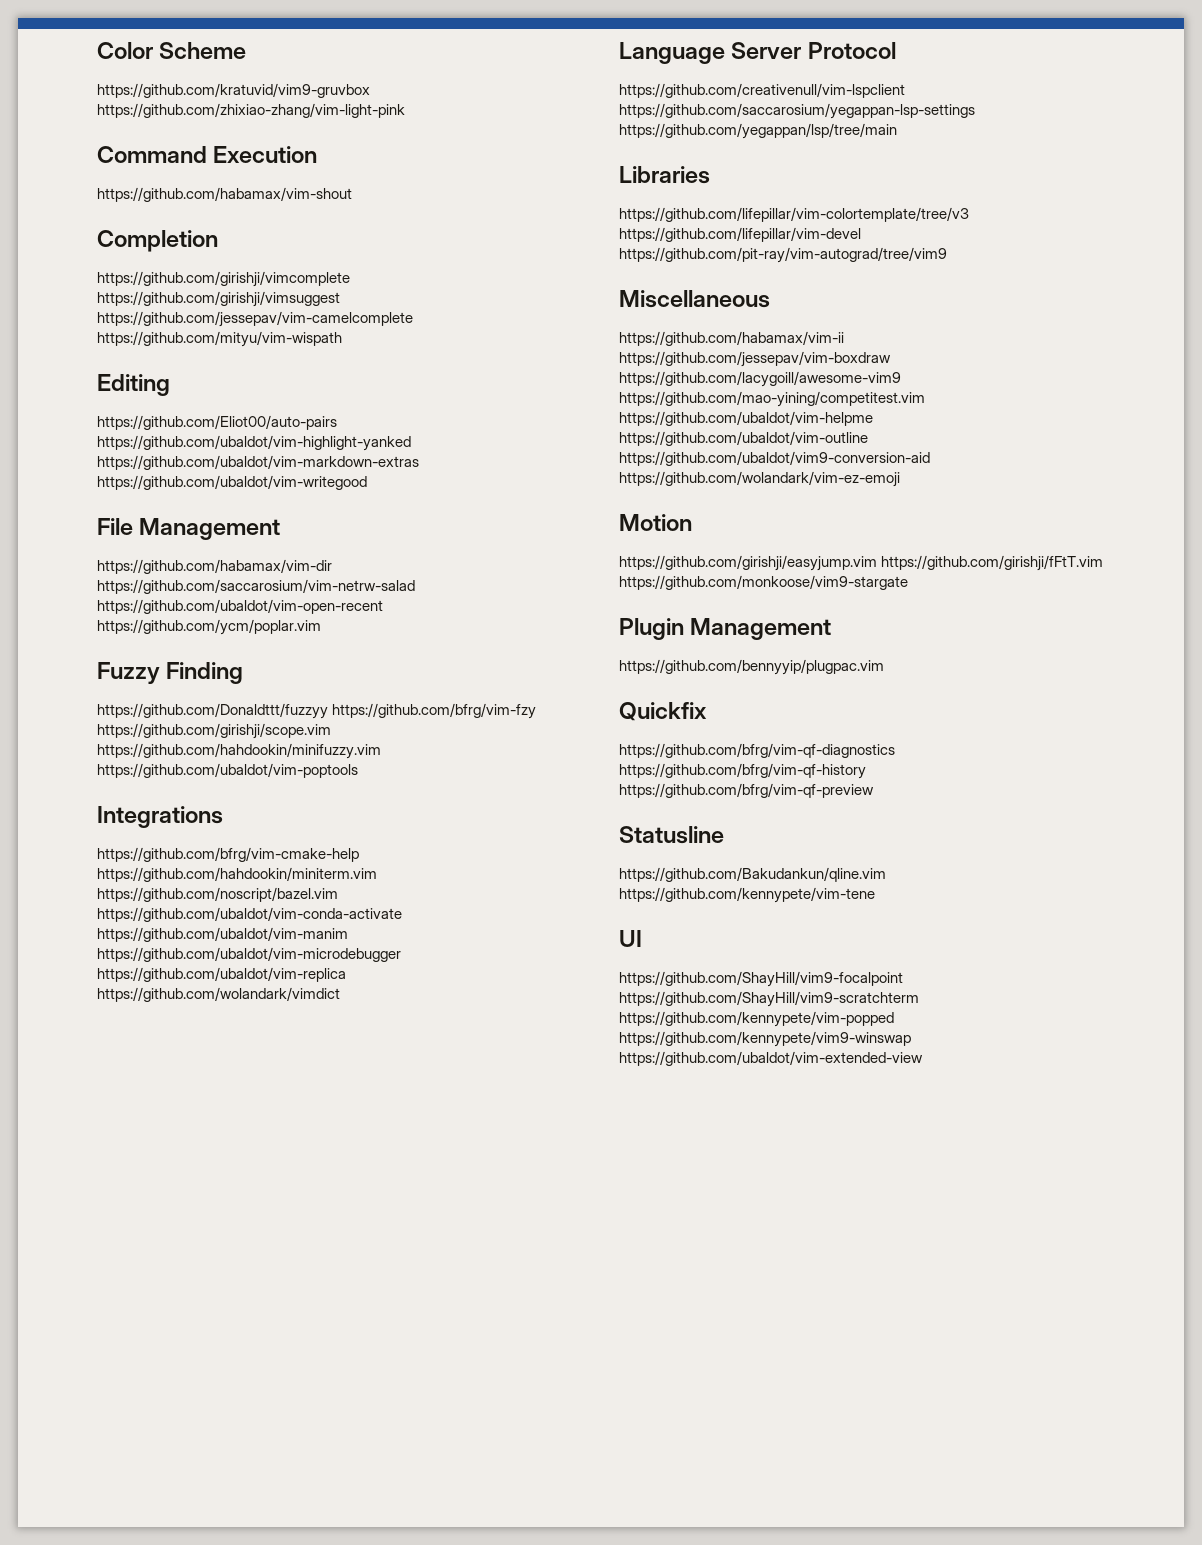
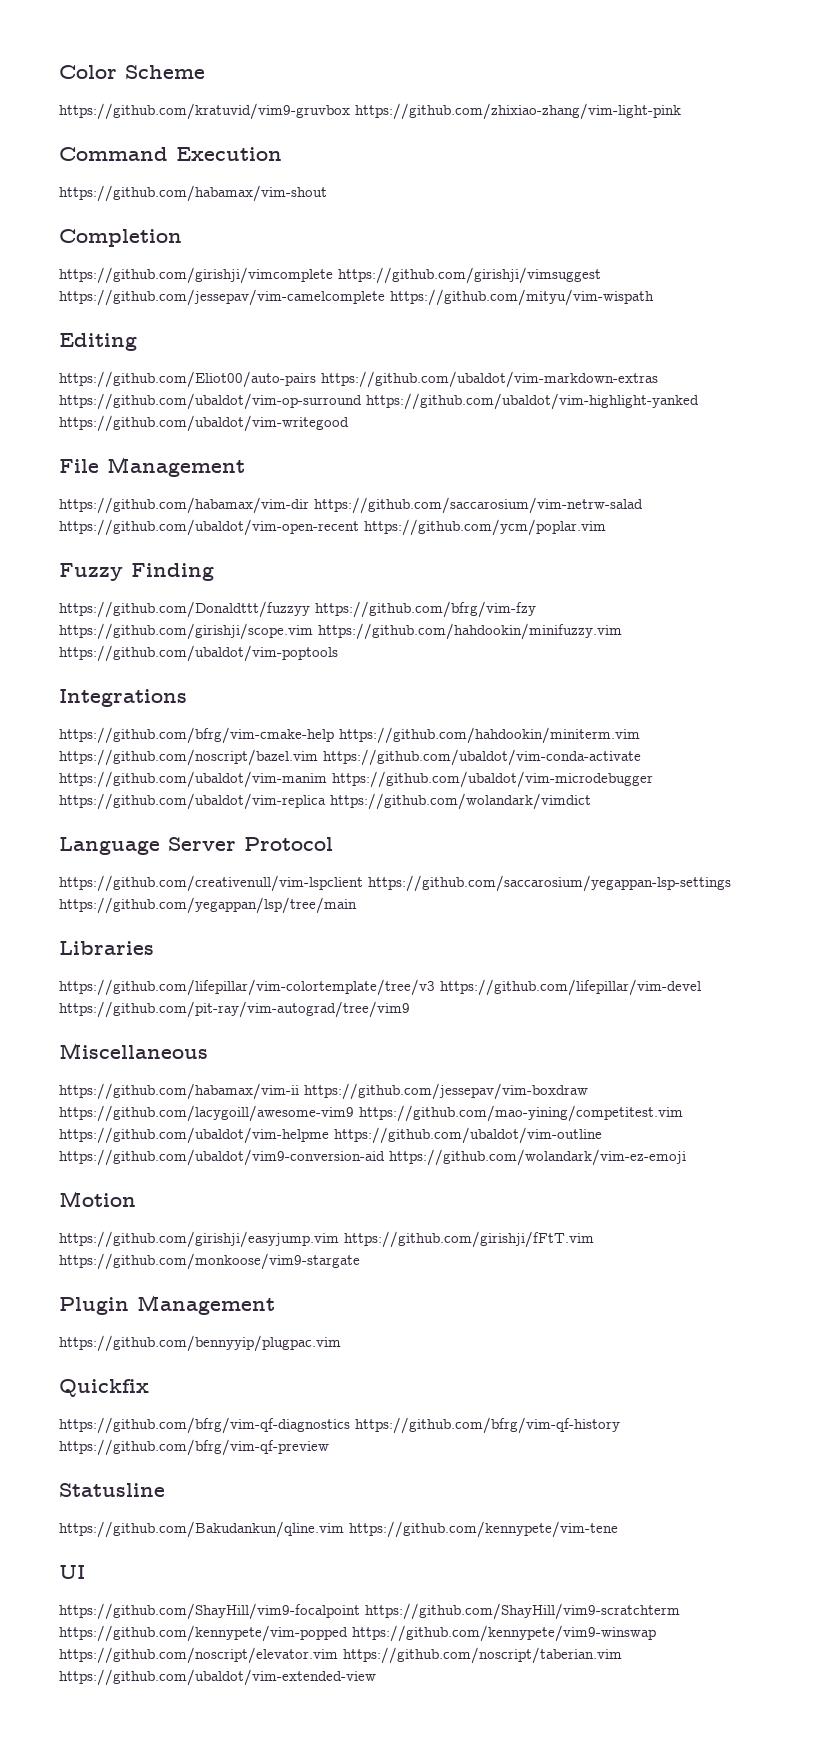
- https://github.com/Eliot00/auto-pairs https://github.com/ubaldot/vim-highlight-yanked https://github.com/ubaldot/vim-markdown-extras https://github.com/ubaldot/vim-writegood
+ https://github.com/Eliot00/auto-pairs https://github.com/ubaldot/vim-markdown-extras https://github.com/ubaldot/vim-op-surround https://github.com/ubaldot/vim-highlight-yanked https://github.com/ubaldot/vim-writegood
- https://github.com/ShayHill/vim9-focalpoint https://github.com/ShayHill/vim9-scratchterm https://github.com/kennypete/vim-popped https://github.com/kennypete/vim9-winswap https://github.com/ubaldot/vim-extended-view
+ https://github.com/ShayHill/vim9-focalpoint https://github.com/ShayHill/vim9-scratchterm https://github.com/kennypete/vim-popped https://github.com/kennypete/vim9-winswap https://github.com/noscript/elevator.vim https://github.com/noscript/taberian.vim https://github.com/ubaldot/vim-extended-view

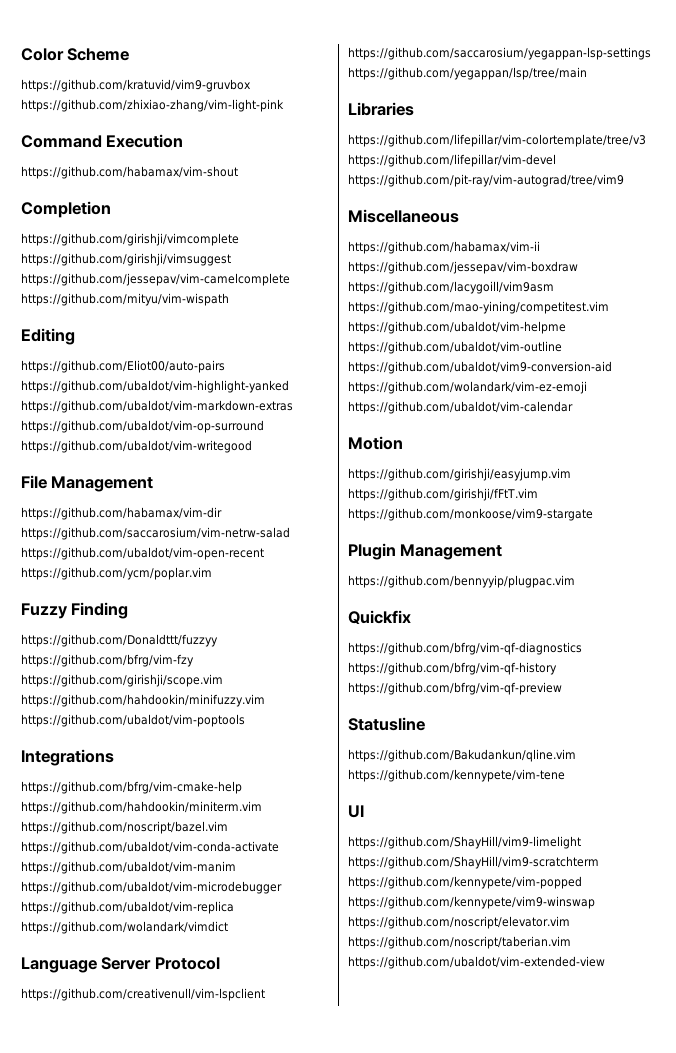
- https://github.com/Eliot00/auto-pairs https://github.com/ubaldot/vim-markdown-extras https://github.com/ubaldot/vim-op-surround https://github.com/ubaldot/vim-highlight-yanked https://github.com/ubaldot/vim-writegood
+ https://github.com/Eliot00/auto-pairs https://github.com/ubaldot/vim-highlight-yanked https://github.com/ubaldot/vim-markdown-extras https://github.com/ubaldot/vim-op-surround https://github.com/ubaldot/vim-writegood
- https://github.com/habamax/vim-ii https://github.com/jessepav/vim-boxdraw https://github.com/lacygoill/awesome-vim9 https://github.com/mao-yining/competitest.vim https://github.com/ubaldot/vim-helpme https://github.com/ubaldot/vim-outline https://github.com/ubaldot/vim9-conversion-aid https://github.com/wolandark/vim-ez-emoji
+ https://github.com/habamax/vim-ii https://github.com/jessepav/vim-boxdraw https://github.com/lacygoill/vim9asm https://github.com/mao-yining/competitest.vim https://github.com/ubaldot/vim-helpme https://github.com/ubaldot/vim-outline https://github.com/ubaldot/vim9-conversion-aid https://github.com/wolandark/vim-ez-emoji https://github.com/ubaldot/vim-calendar
- https://github.com/ShayHill/vim9-focalpoint https://github.com/ShayHill/vim9-scratchterm https://github.com/kennypete/vim-popped https://github.com/kennypete/vim9-winswap https://github.com/noscript/elevator.vim https://github.com/noscript/taberian.vim https://github.com/ubaldot/vim-extended-view
+ https://github.com/ShayHill/vim9-limelight https://github.com/ShayHill/vim9-scratchterm https://github.com/kennypete/vim-popped https://github.com/kennypete/vim9-winswap https://github.com/noscript/elevator.vim https://github.com/noscript/taberian.vim https://github.com/ubaldot/vim-extended-view

